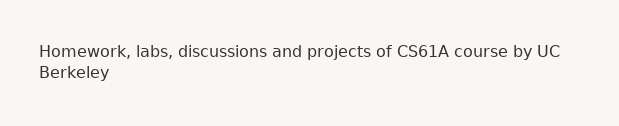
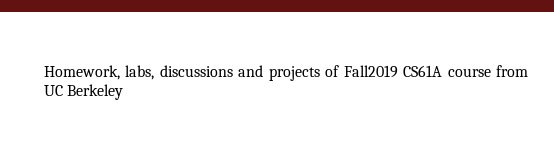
- Homework, labs, discussions and projects of CS61A course by UC Berkeley
+ Homework, labs, discussions and projects of Fall2019 CS61A course from UC Berkeley

